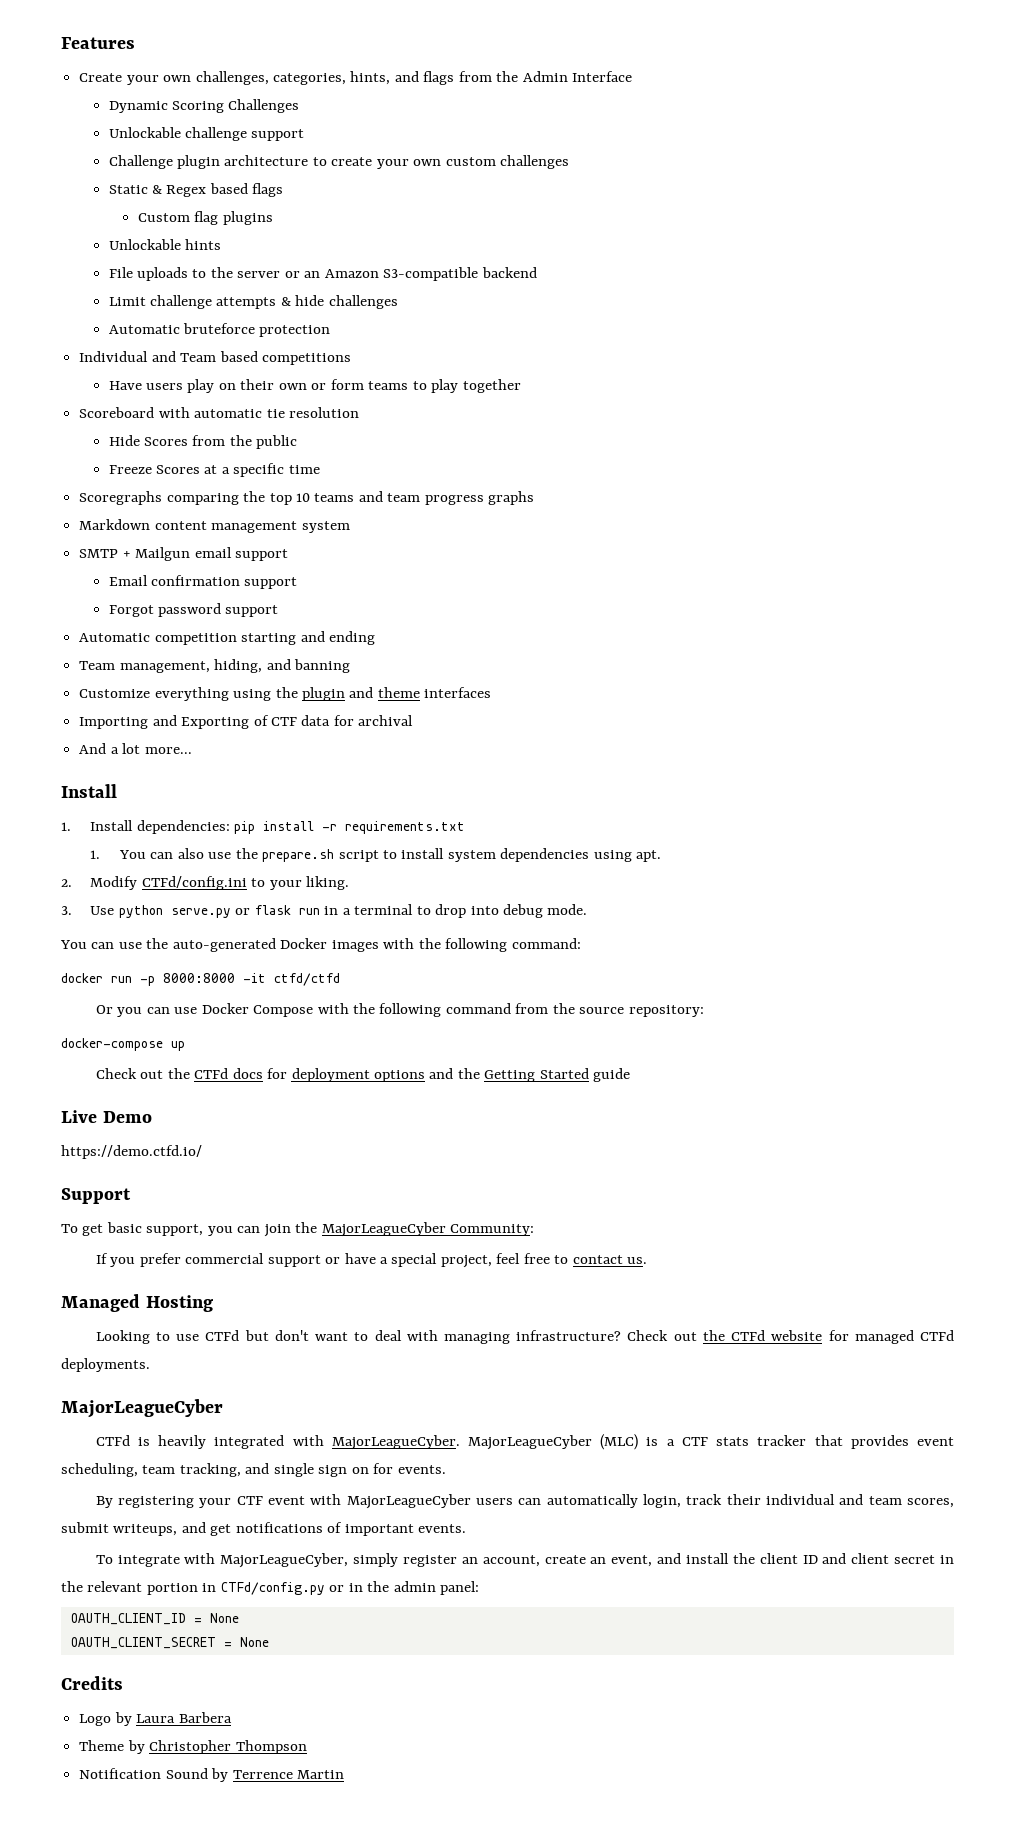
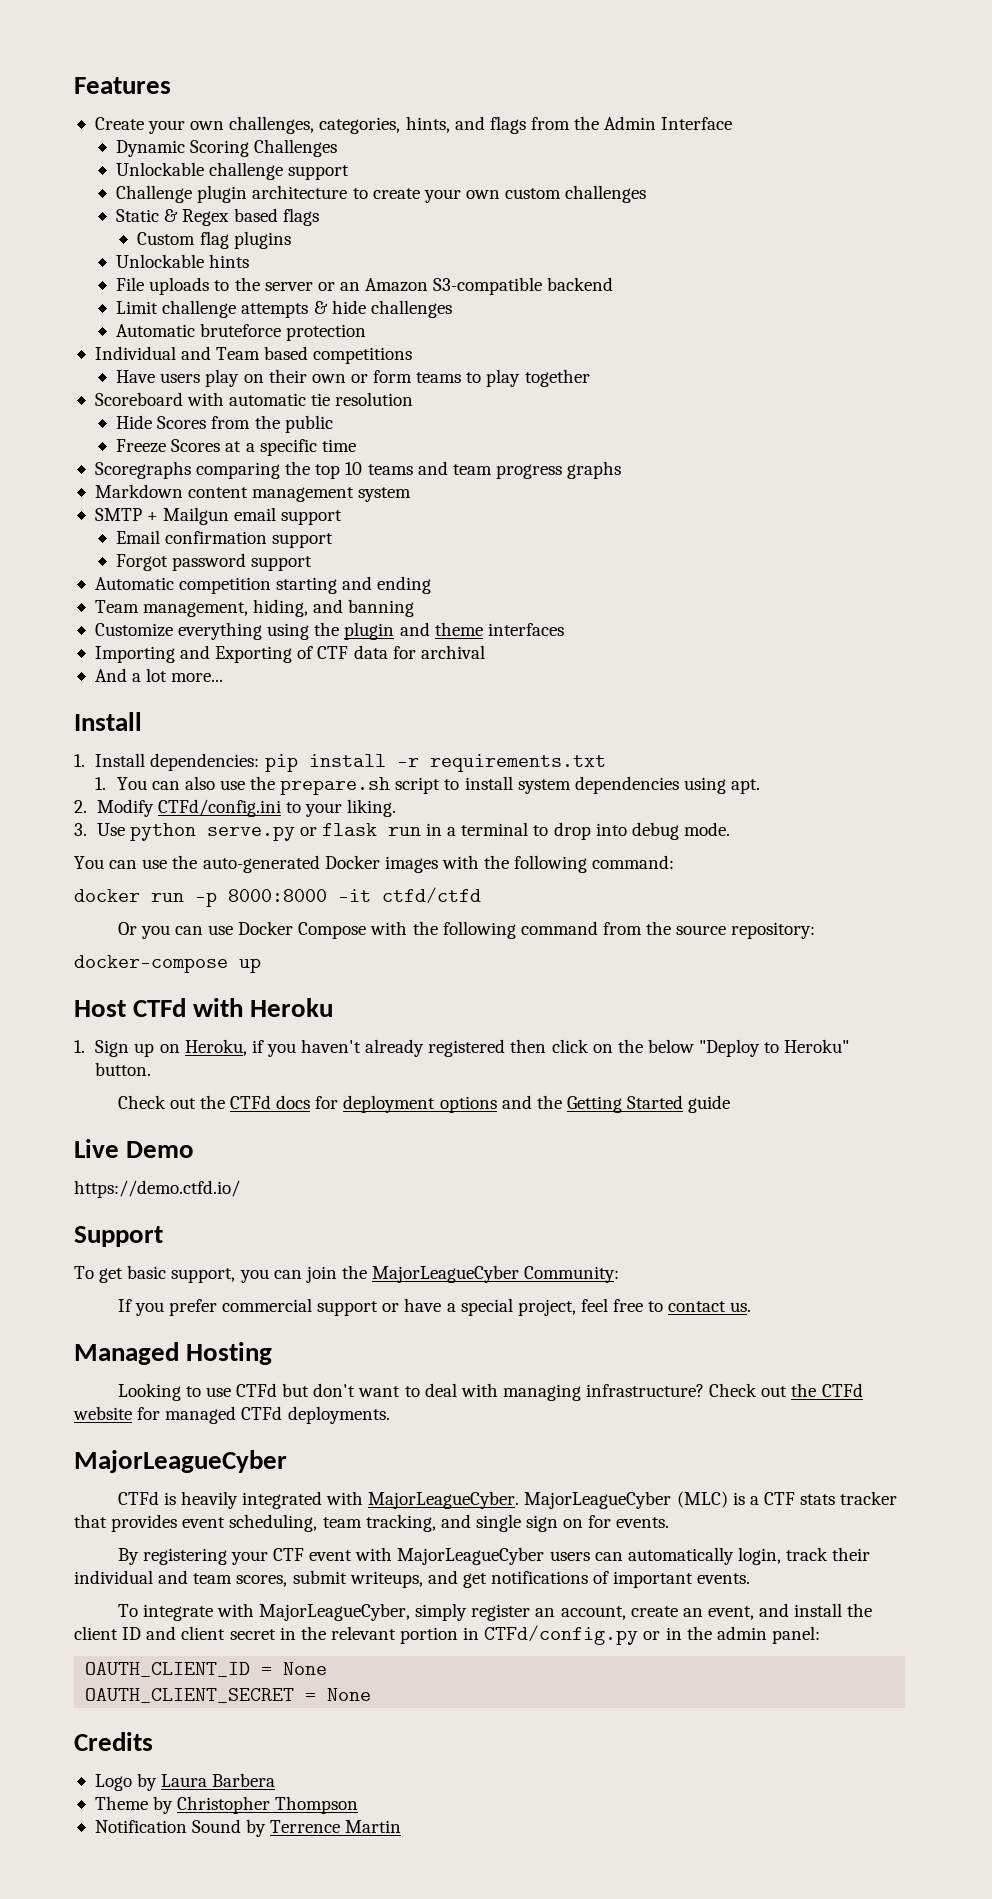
+ Host CTFd with Heroku
+ 1. Sign up on Heroku, if you haven't already registered then click on the below "Deploy to Heroku" button.

